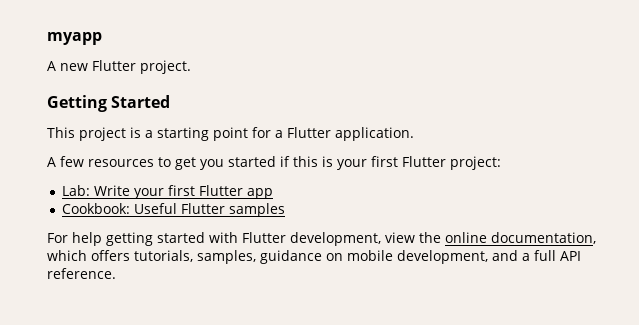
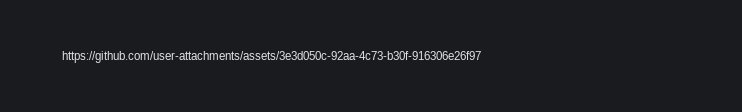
- myapp
- A new Flutter project.
- Getting Started
- This project is a starting point for a Flutter application.
- A few resources to get you started if this is your first Flutter project:
- Lab: Write your first Flutter app
- Cookbook: Useful Flutter samples
- For help getting started with Flutter development, view the online documentation, which offers tutorials, samples, guidance on mobile development, and a full API reference.
+ https://github.com/user-attachments/assets/3e3d050c-92aa-4c73-b30f-916306e26f97

